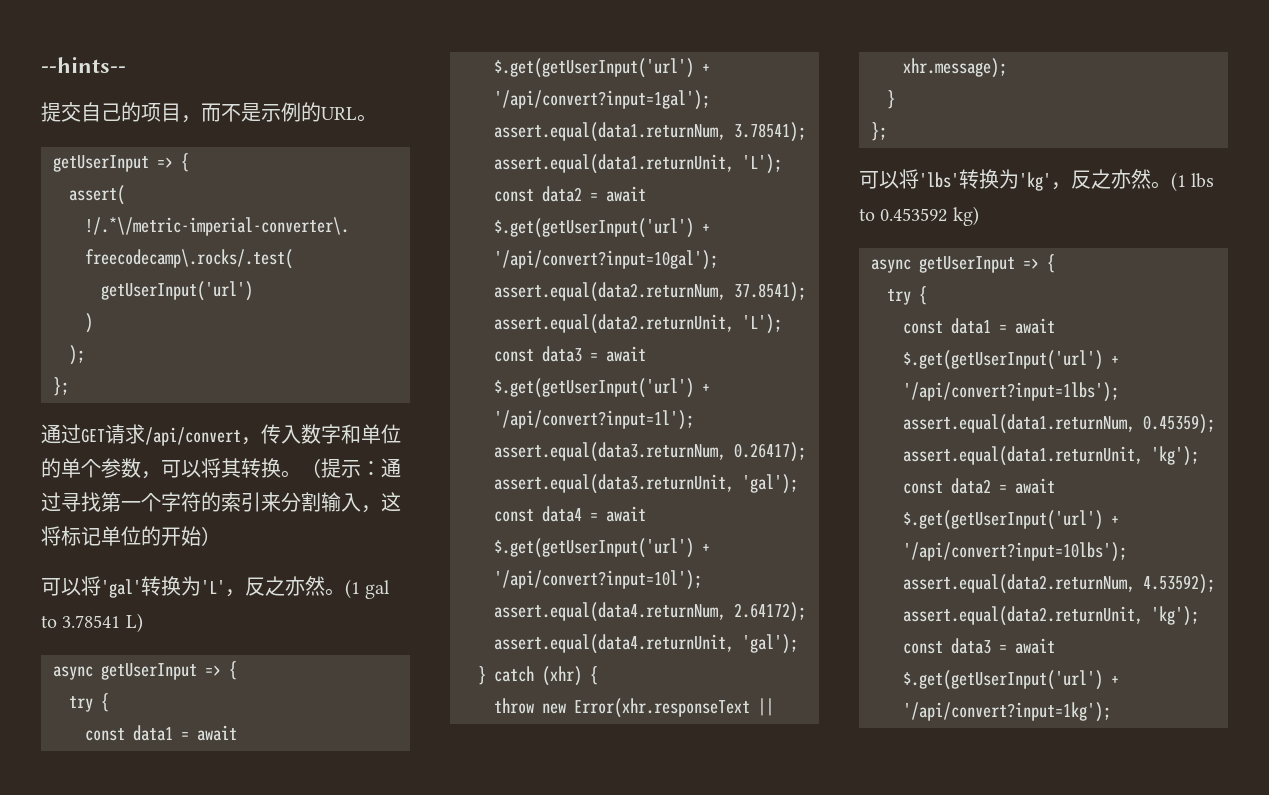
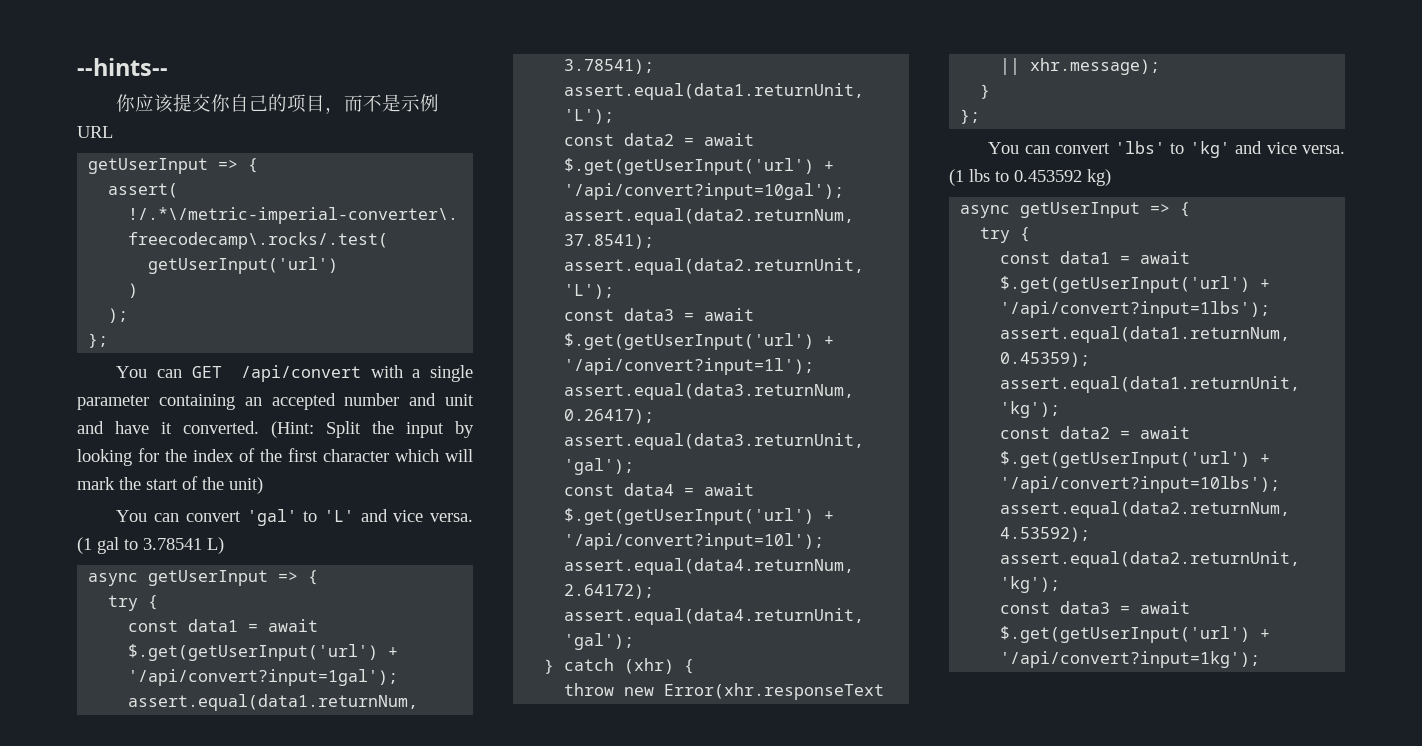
- 提交自己的项目，而不是示例的URL。
+ 你应该提交你自己的项目，而不是示例URL
- 通过GET请求/api/convert，传入数字和单位的单个参数，可以将其转换。（提示：通过寻找第一个字符的索引来分割输入，这将标记单位的开始）
- 可以将'gal'转换为'L'，反之亦然。
+ You can GET /api/convert with a single parameter containing an accepted number and unit and have it converted. (Hint: Split the input by looking for the index of the first character which will mark the start of the unit)
+ You can convert 'gal' to 'L' and vice versa.
- 可以将'lbs'转换为'kg'，反之亦然。
+ You can convert 'lbs' to 'kg' and vice versa.

